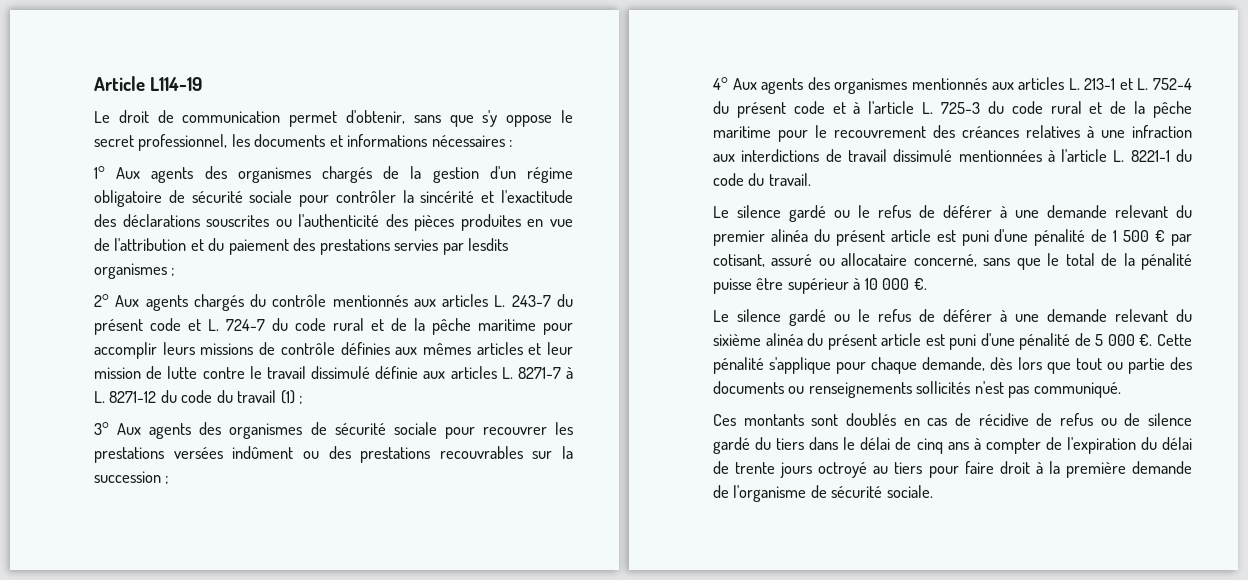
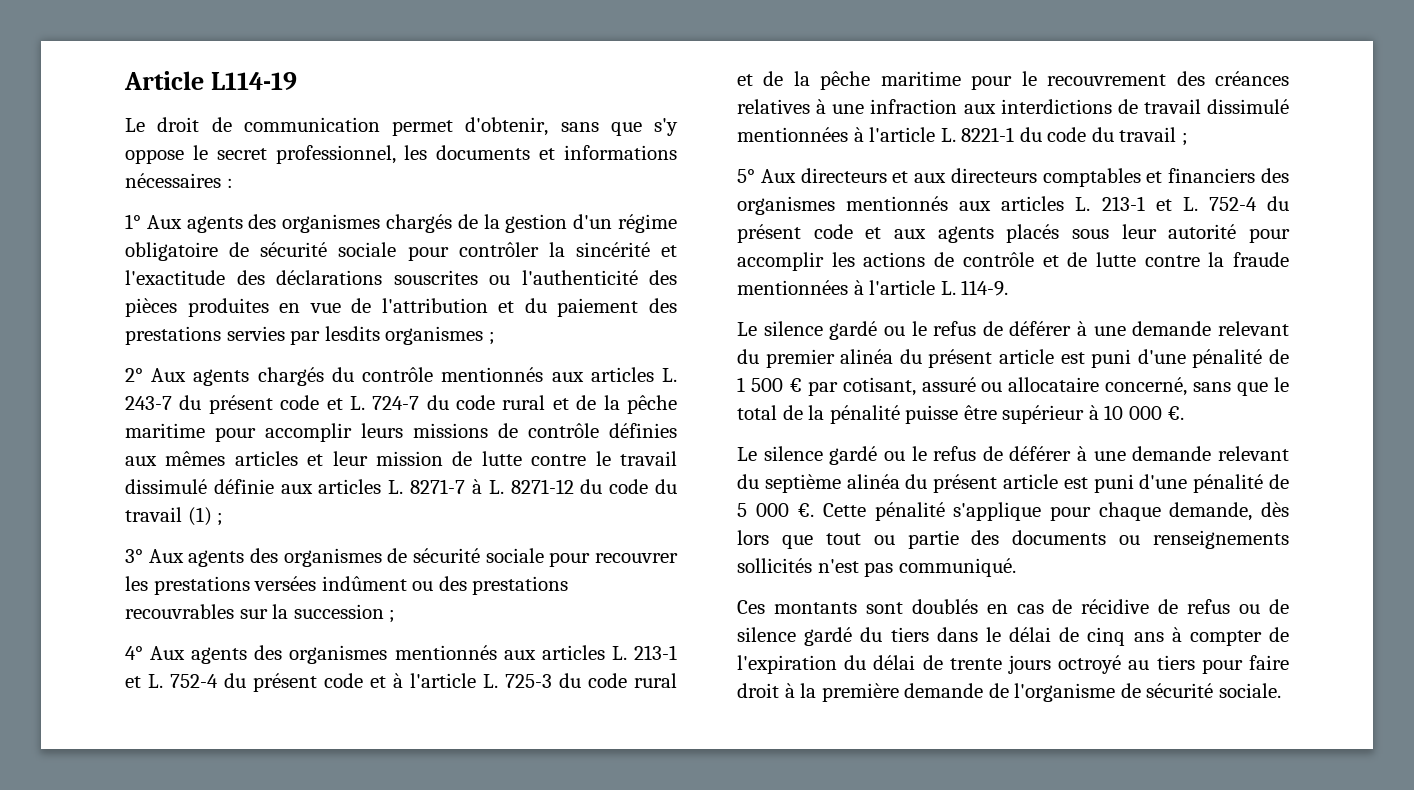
- 4° Aux agents des organismes mentionnés aux articles L. 213-1 et L. 752-4 du présent code et à l'article L. 725-3 du code rural et de la pêche maritime pour le recouvrement des créances relatives à une infraction aux interdictions de travail dissimulé mentionnées à l'article L. 8221-1 du code du travail.
+ 4° Aux agents des organismes mentionnés aux articles L. 213-1 et L. 752-4 du présent code et à l'article L. 725-3 du code rural et de la pêche maritime pour le recouvrement des créances relatives à une infraction aux interdictions de travail dissimulé mentionnées à l'article L. 8221-1 du code du travail ;
+ 5° Aux directeurs et aux directeurs comptables et financiers des organismes mentionnés aux articles L. 213-1 et L. 752-4 du présent code et aux agents placés sous leur autorité pour accomplir les actions de contrôle et de lutte contre la fraude mentionnées à l'article L. 114-9.
- Le silence gardé ou le refus de déférer à une demande relevant du sixième alinéa du présent article est puni d'une pénalité de 5 000 €.
+ Le silence gardé ou le refus de déférer à une demande relevant du septième alinéa du présent article est puni d'une pénalité de 5 000 €.

